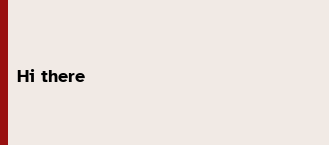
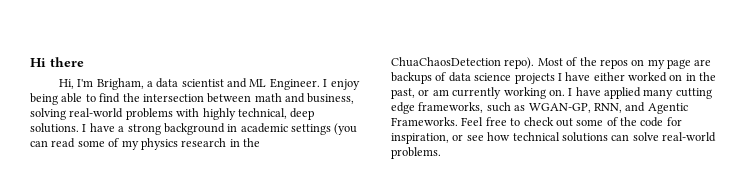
+ Hi, I'm Brigham, a data scientist and ML Engineer. I enjoy being able to find the intersection between math and business, solving real-world problems with highly technical, deep solutions. I have a strong background in academic settings (you can read some of my physics research in the ChuaChaosDetection repo). Most of the repos on my page are backups of data science projects I have either worked on in the past, or am currently working on. I have applied many cutting edge frameworks, such as WGAN-GP, RNN, and Agentic Frameworks. Feel free to check out some of the code for inspiration, or see how technical solutions can solve real-world problems.

